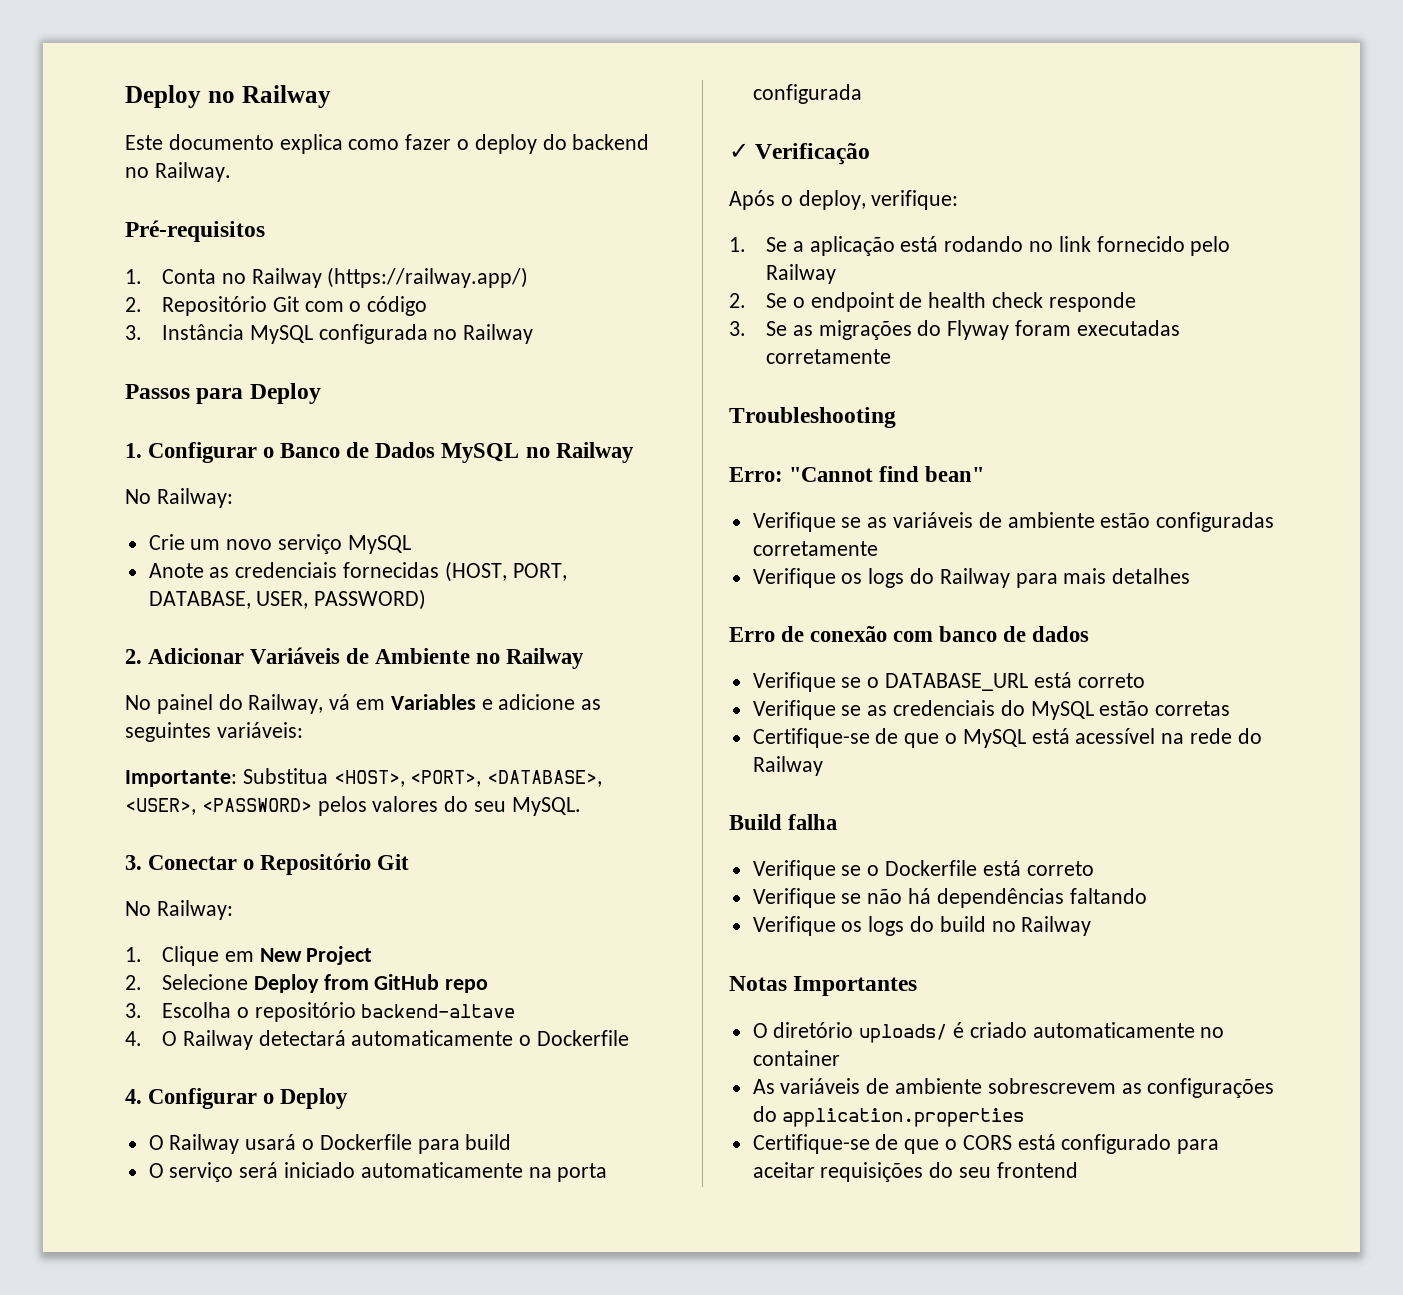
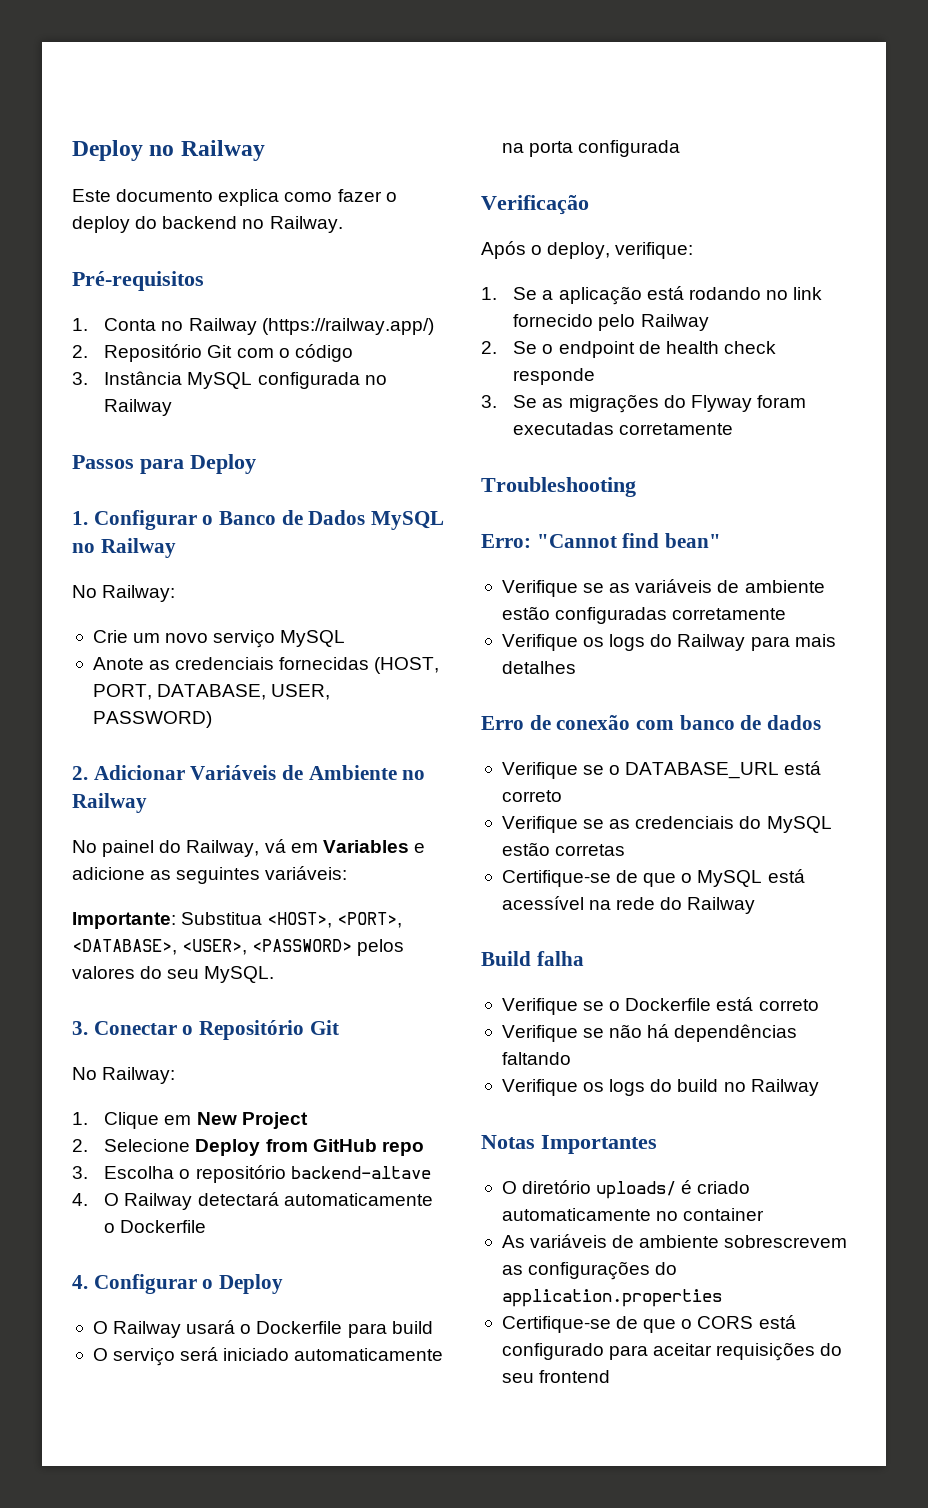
- ✓ Verificação
+ Verificação

